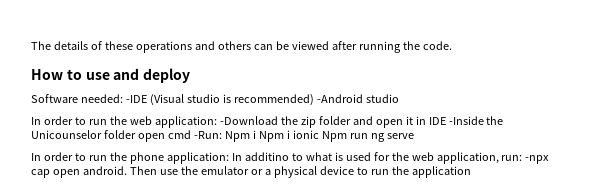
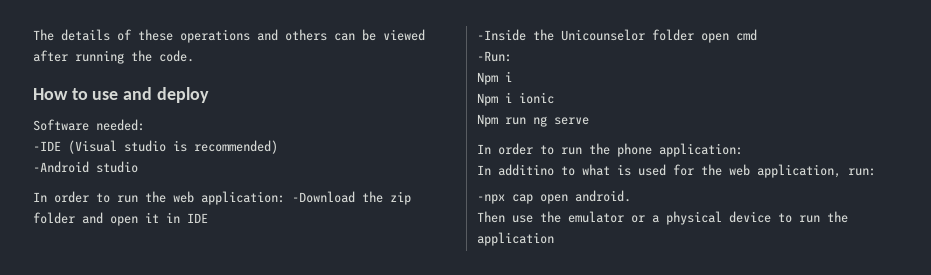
- Software needed: -IDE (Visual studio is recommended) -Android studio
+ Software needed:
+ -IDE (Visual studio is recommended)
+ -Android studio
- In order to run the web application: -Download the zip folder and open it in IDE -Inside the Unicounselor folder open cmd -Run: Npm i Npm i ionic Npm run ng serve
+ In order to run the web application: -Download the zip folder and open it in IDE
+ -Inside the Unicounselor folder open cmd
+ -Run:
+ Npm i
+ Npm i ionic
+ Npm run ng serve
- In order to run the phone application: In additino to what is used for the web application, run: -npx cap open android. Then use the emulator or a physical device to run the application
+ In order to run the phone application:
+ In additino to what is used for the web application, run:
+ -npx cap open android.
+ Then use the emulator or a physical device to run the application

